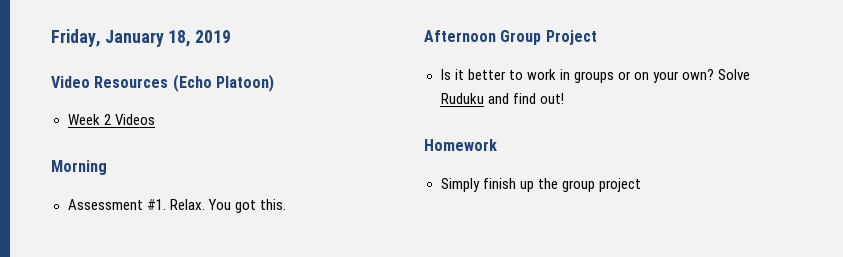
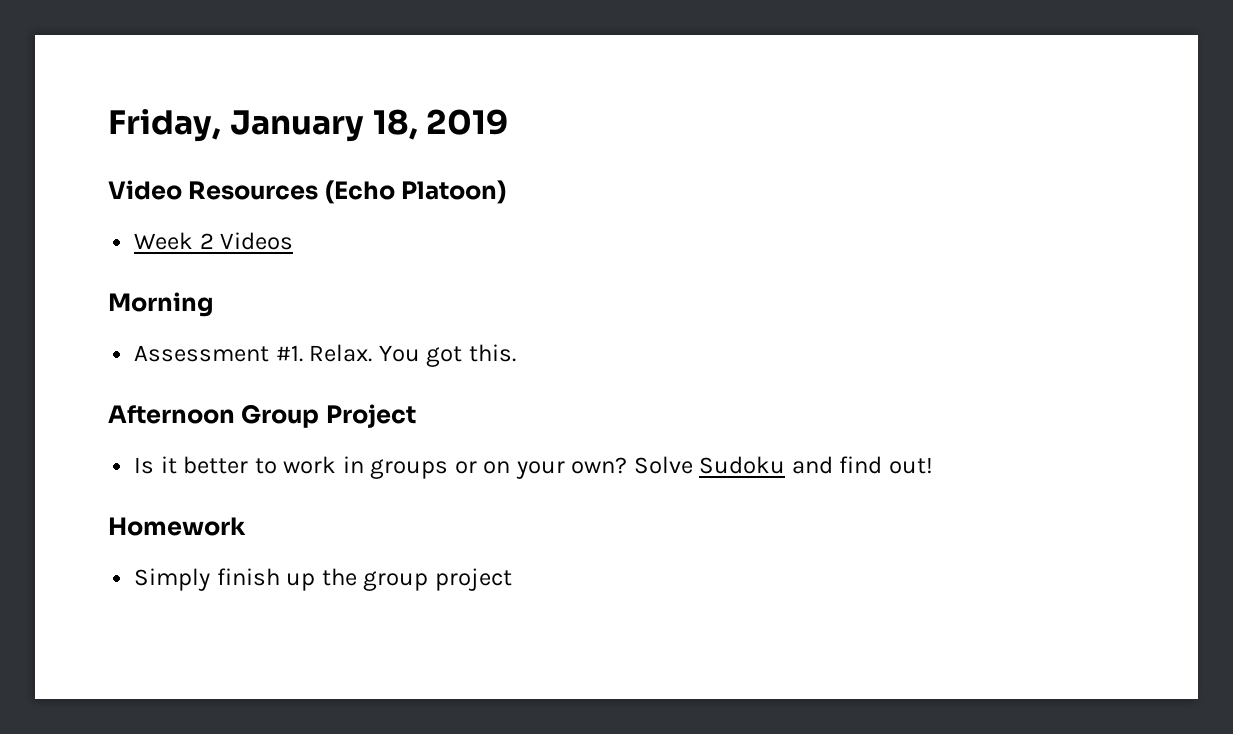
- Solve Ruduku and find out!
+ Solve Sudoku and find out!

